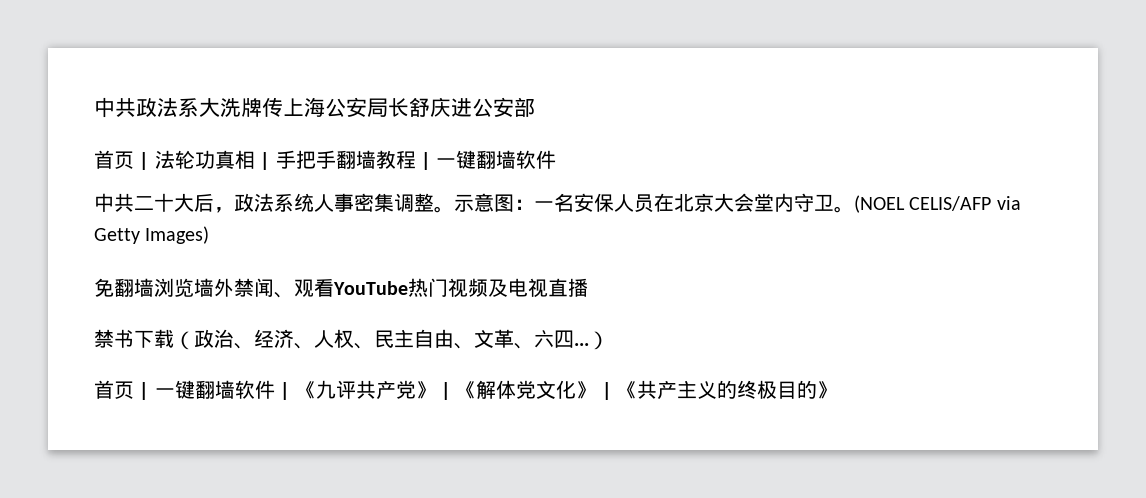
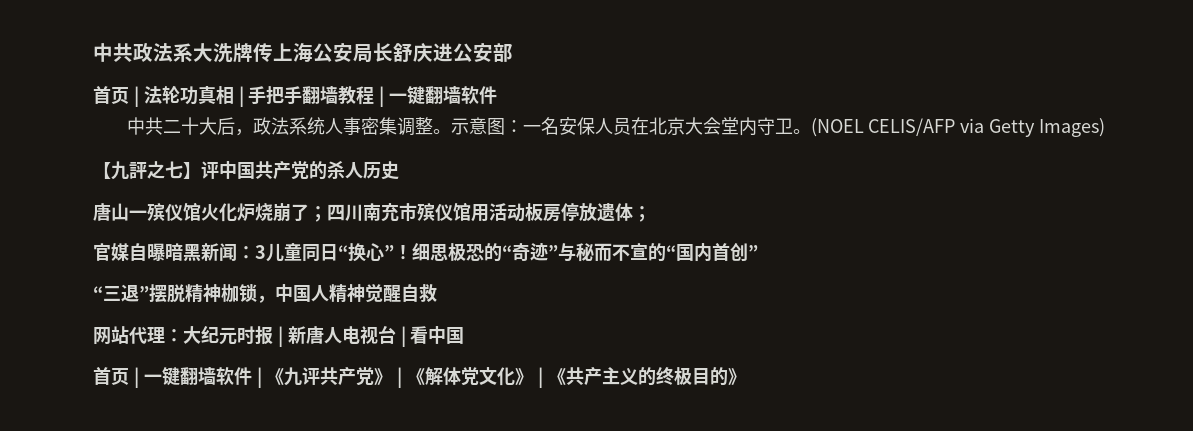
- 免翻墙浏览墙外禁闻、观看YouTube热门视频及电视直播
- 禁书下载（政治、经济、人权、民主自由、文革、六四...）
+ 【九評之七】评中国共产党的杀人历史
+ 唐山一殡仪馆火化炉烧崩了；四川南充市殡仪馆用活动板房停放遗体；
+ 官媒自曝暗黑新闻：3儿童同日“换心”！细思极恐的“奇迹”与秘而不宣的“国内首创”
+ “三退”摆脱精神枷锁，中国人精神觉醒自救
+ 网站代理：大纪元时报 | 新唐人电视台 | 看中国

